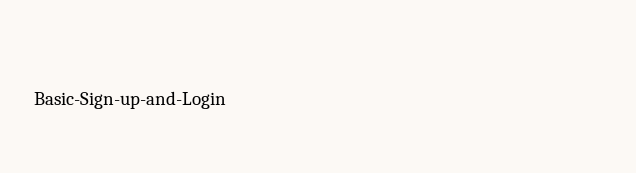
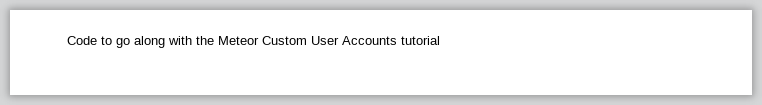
- Basic-Sign-up-and-Login
+ Code to go along with the Meteor Custom User Accounts tutorial

